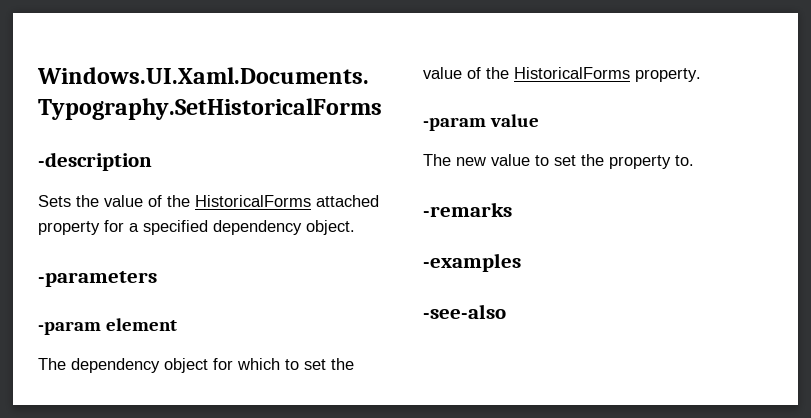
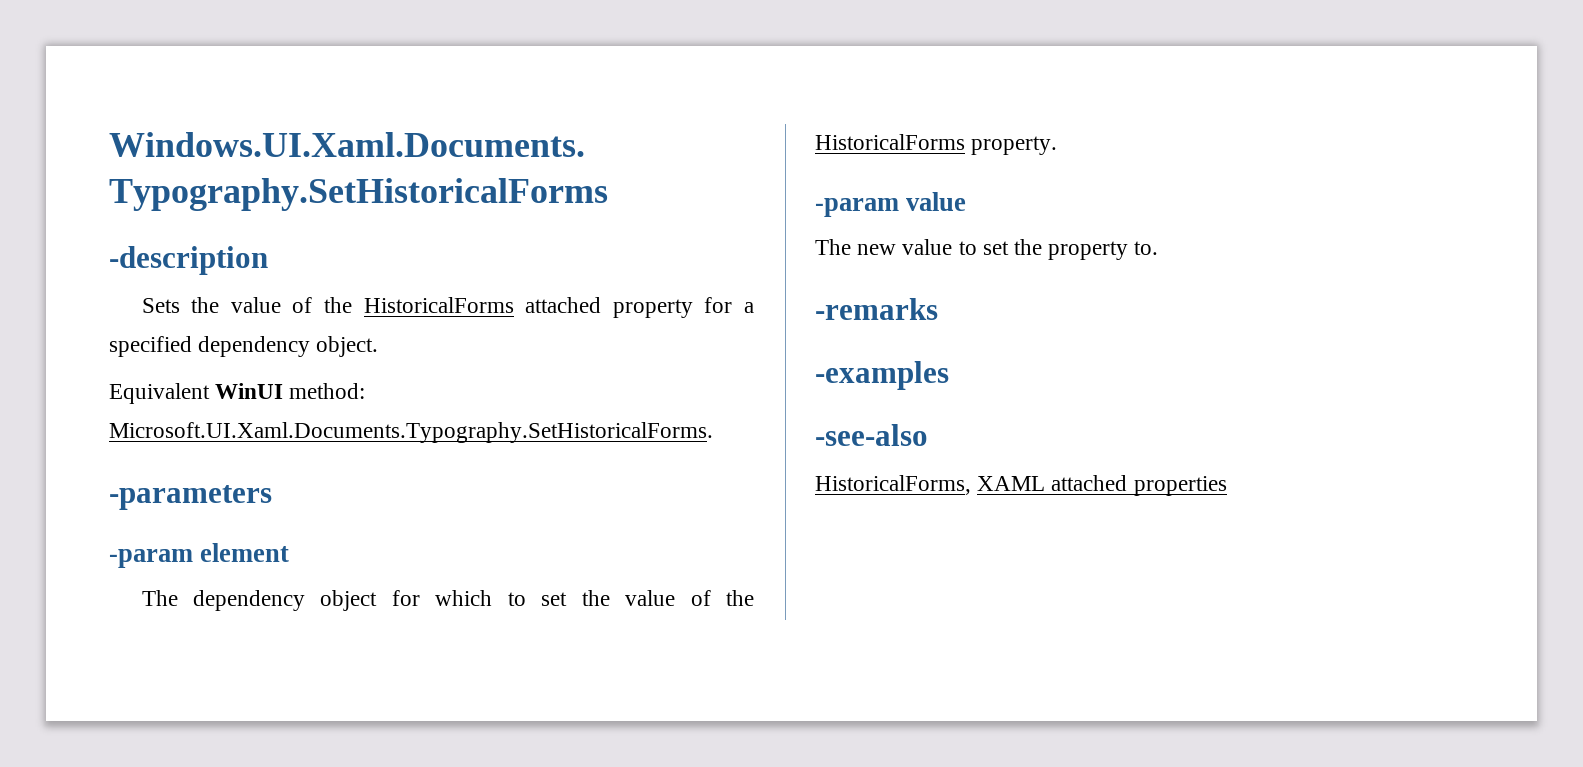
+ Equivalent WinUI method: Microsoft.UI.Xaml.Documents.Typography.SetHistoricalForms.
+ HistoricalForms, XAML attached properties

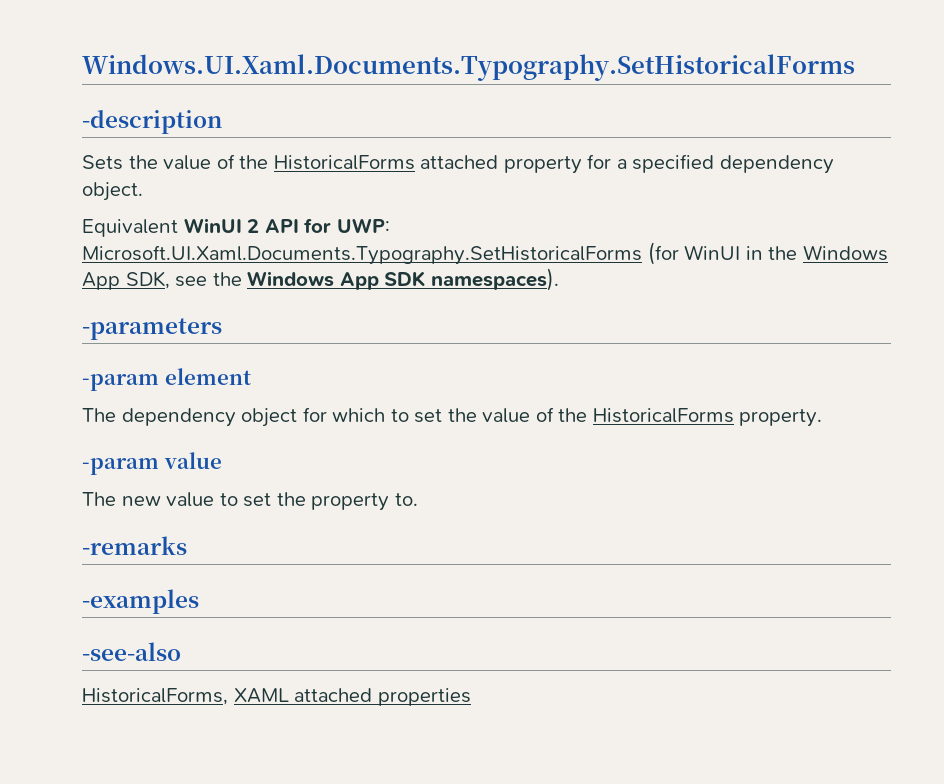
- Equivalent WinUI method: Microsoft.UI.Xaml.Documents.Typography.SetHistoricalForms.
+ Equivalent WinUI 2 API for UWP: Microsoft.UI.Xaml.Documents.Typography.SetHistoricalForms (for WinUI in the Windows App SDK, see the Windows App SDK namespaces).

